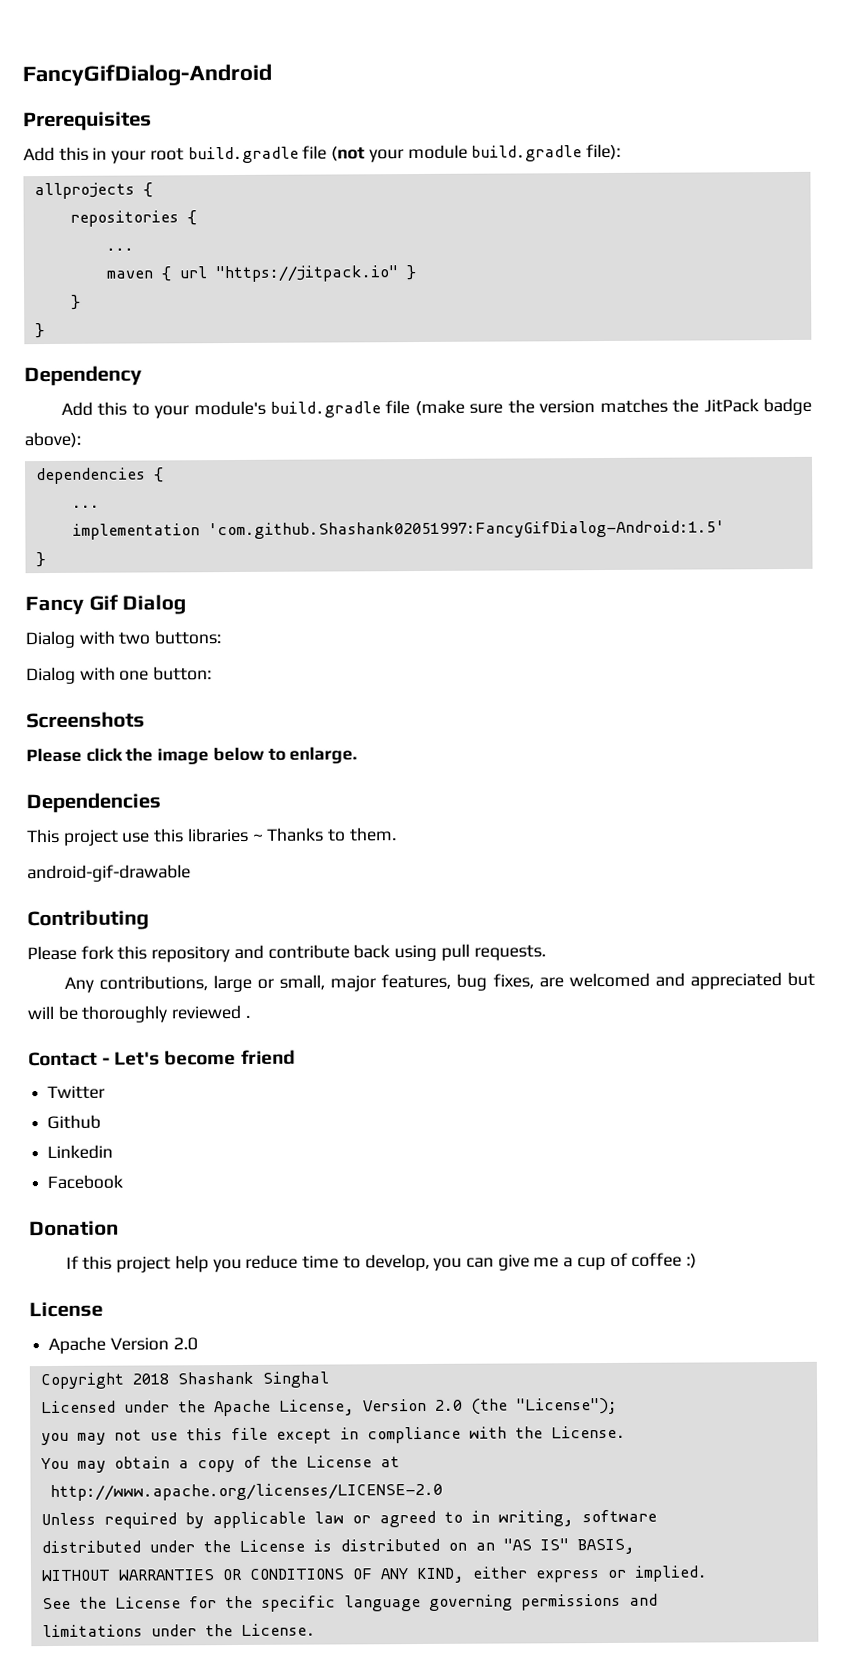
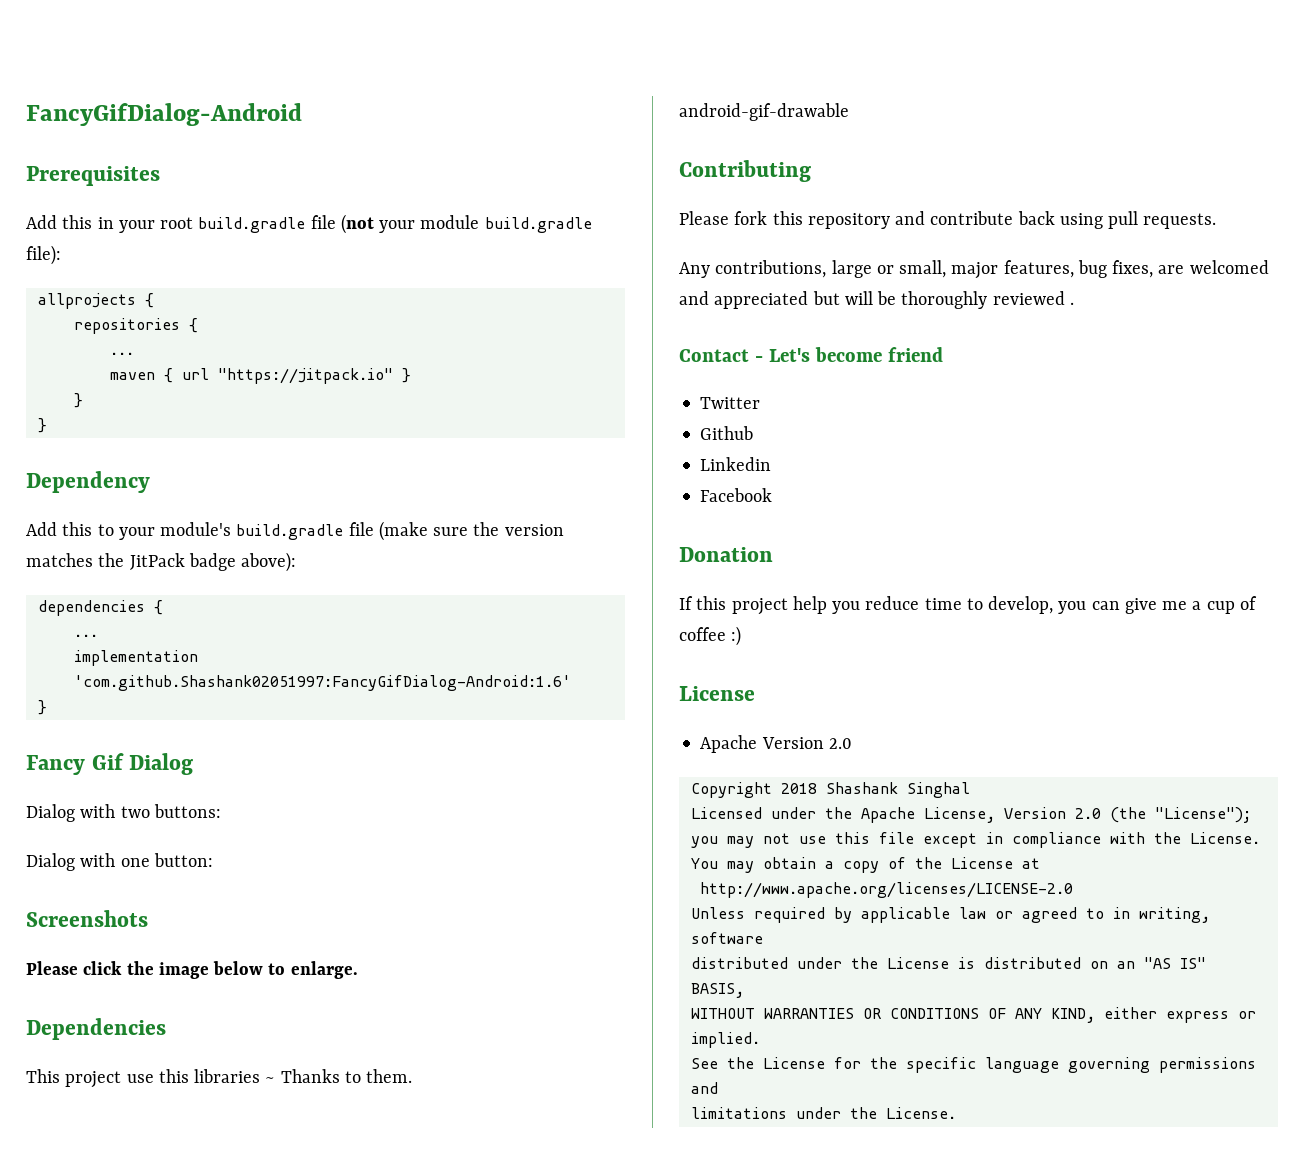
- implementation 'com.github.Shashank02051997:FancyGifDialog-Android:1.5'
+ implementation 'com.github.Shashank02051997:FancyGifDialog-Android:1.6'

